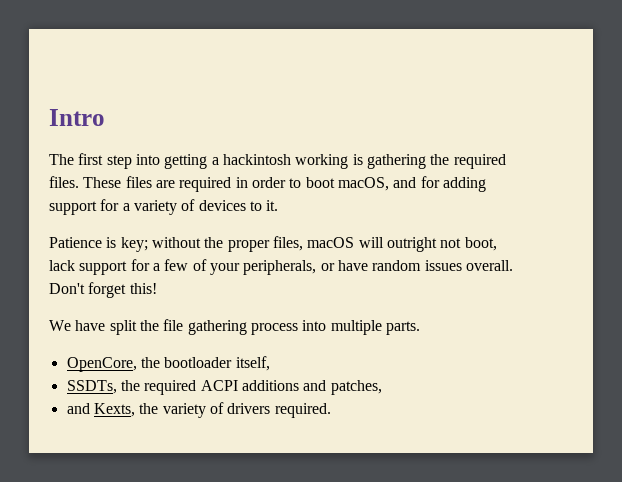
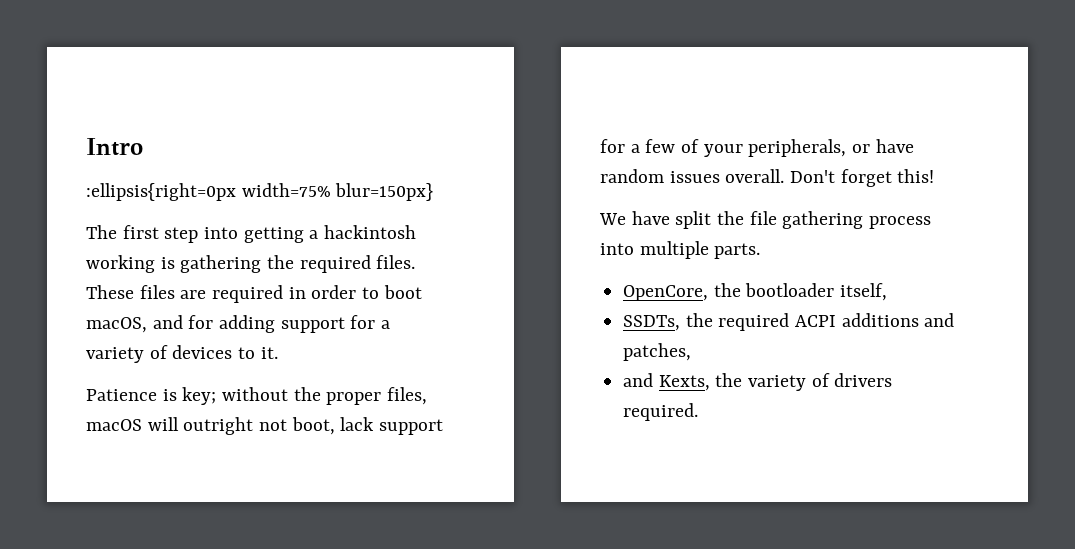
+ :ellipsis{right=0px width=75% blur=150px}

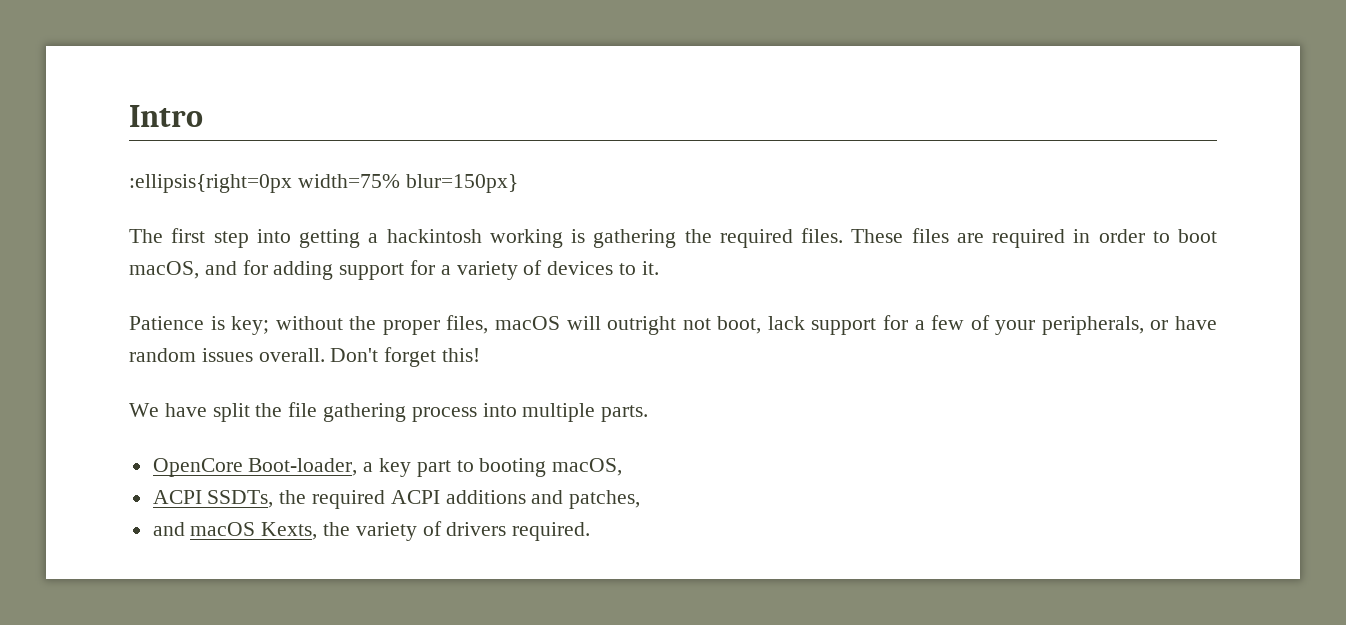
- OpenCore, the bootloader itself,
- SSDTs, the required ACPI additions and patches,
+ OpenCore Boot-loader, a key part to booting macOS,
+ ACPI SSDTs, the required ACPI additions and patches,
- and Kexts, the variety of drivers required.
+ and macOS Kexts, the variety of drivers required.

